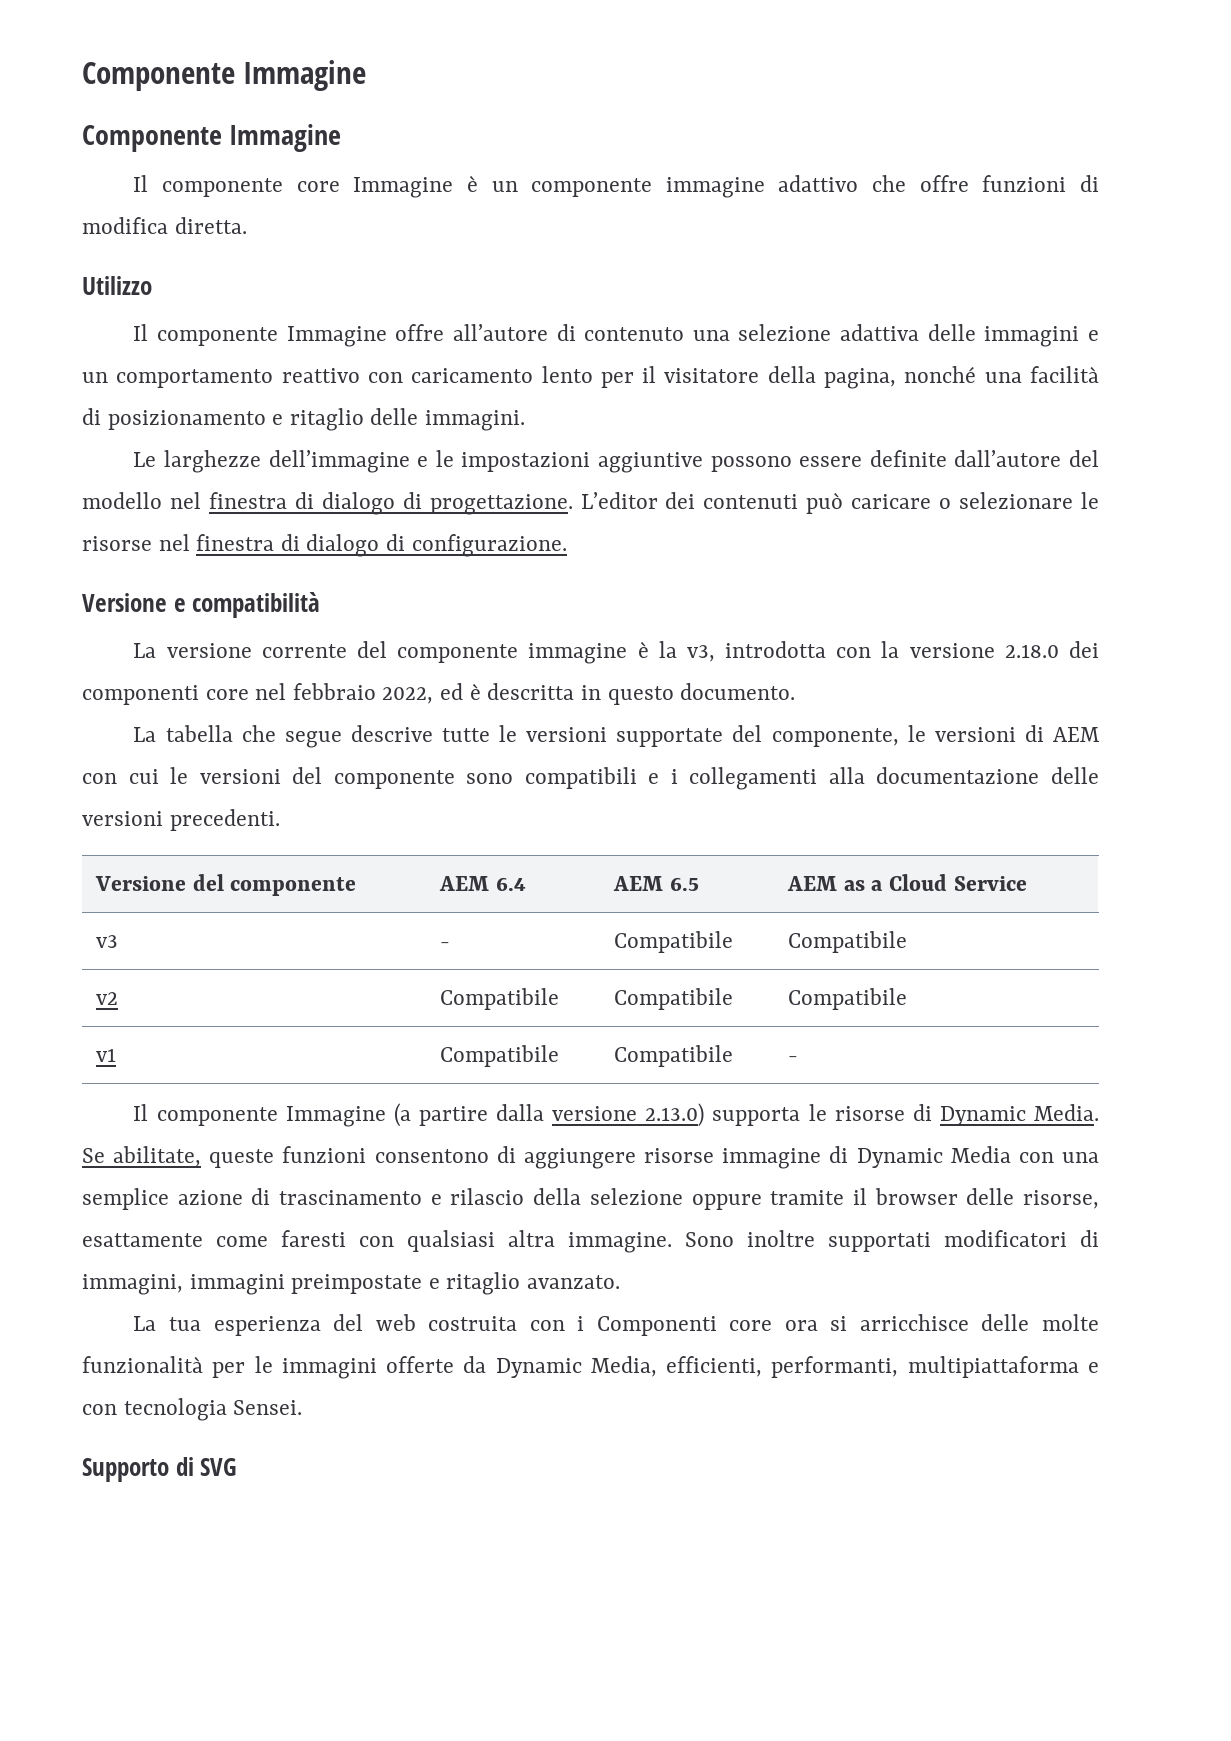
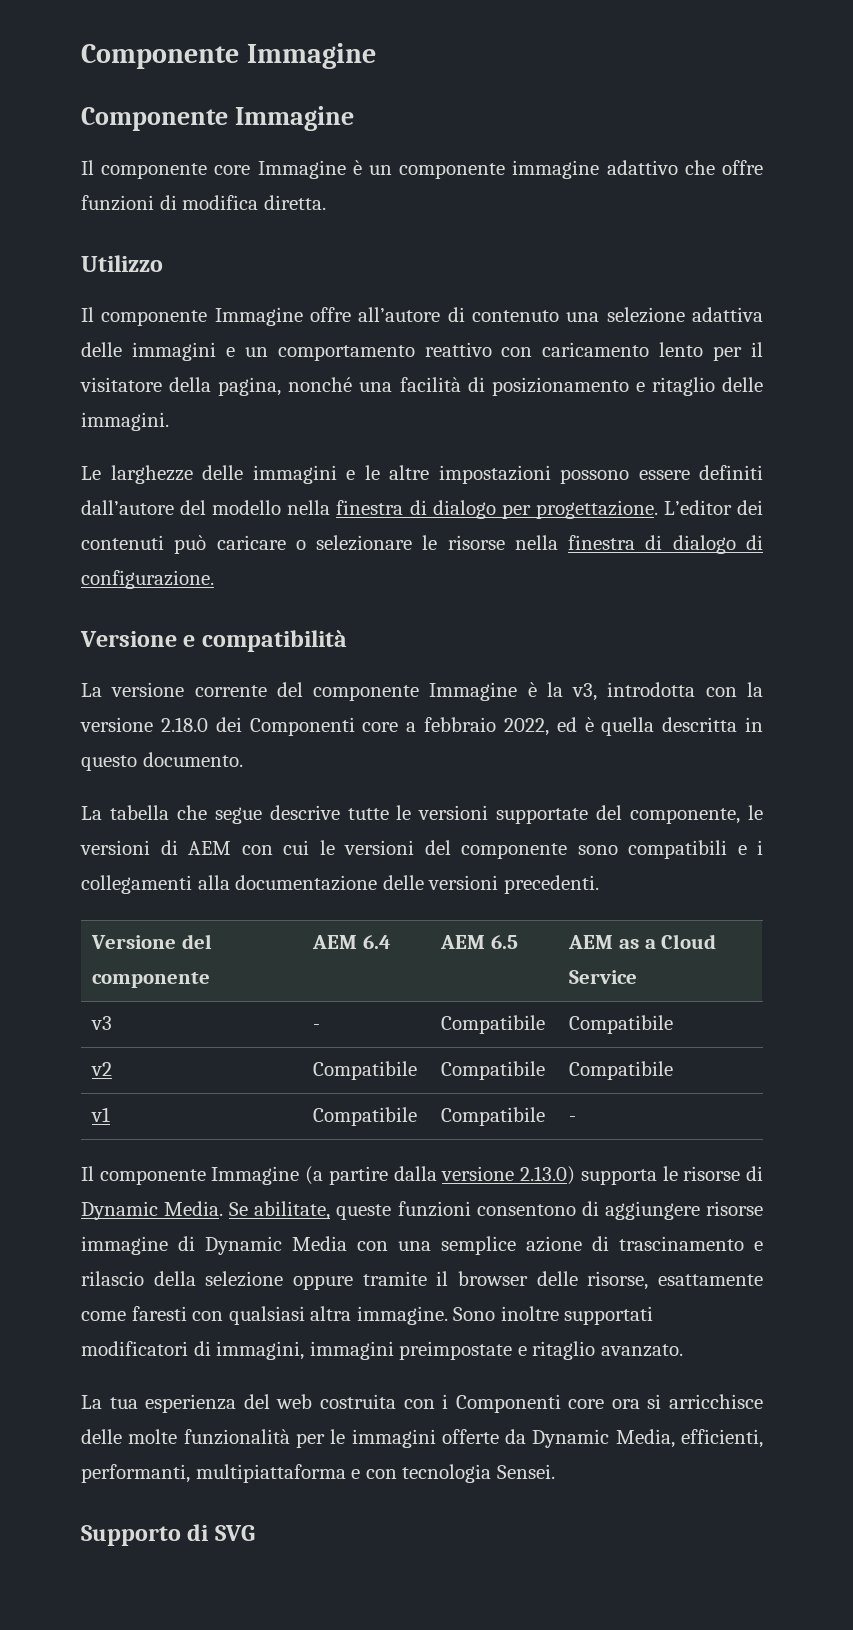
- Le larghezze dell’immagine e le impostazioni aggiuntive possono essere definite dall’autore del modello nel finestra di dialogo di progettazione.
+ Le larghezze delle immagini e le altre impostazioni possono essere definiti dall’autore del modello nella finestra di dialogo per progettazione.
- L’editor dei contenuti può caricare o selezionare le risorse nel finestra di dialogo di configurazione.
+ L’editor dei contenuti può caricare o selezionare le risorse nella finestra di dialogo di configurazione.
- La versione corrente del componente immagine è la v3, introdotta con la versione 2.18.0 dei componenti core nel febbraio 2022, ed è descritta in questo documento.
+ La versione corrente del componente Immagine è la v3, introdotta con la versione 2.18.0 dei Componenti core a febbraio 2022, ed è quella descritta in questo documento.

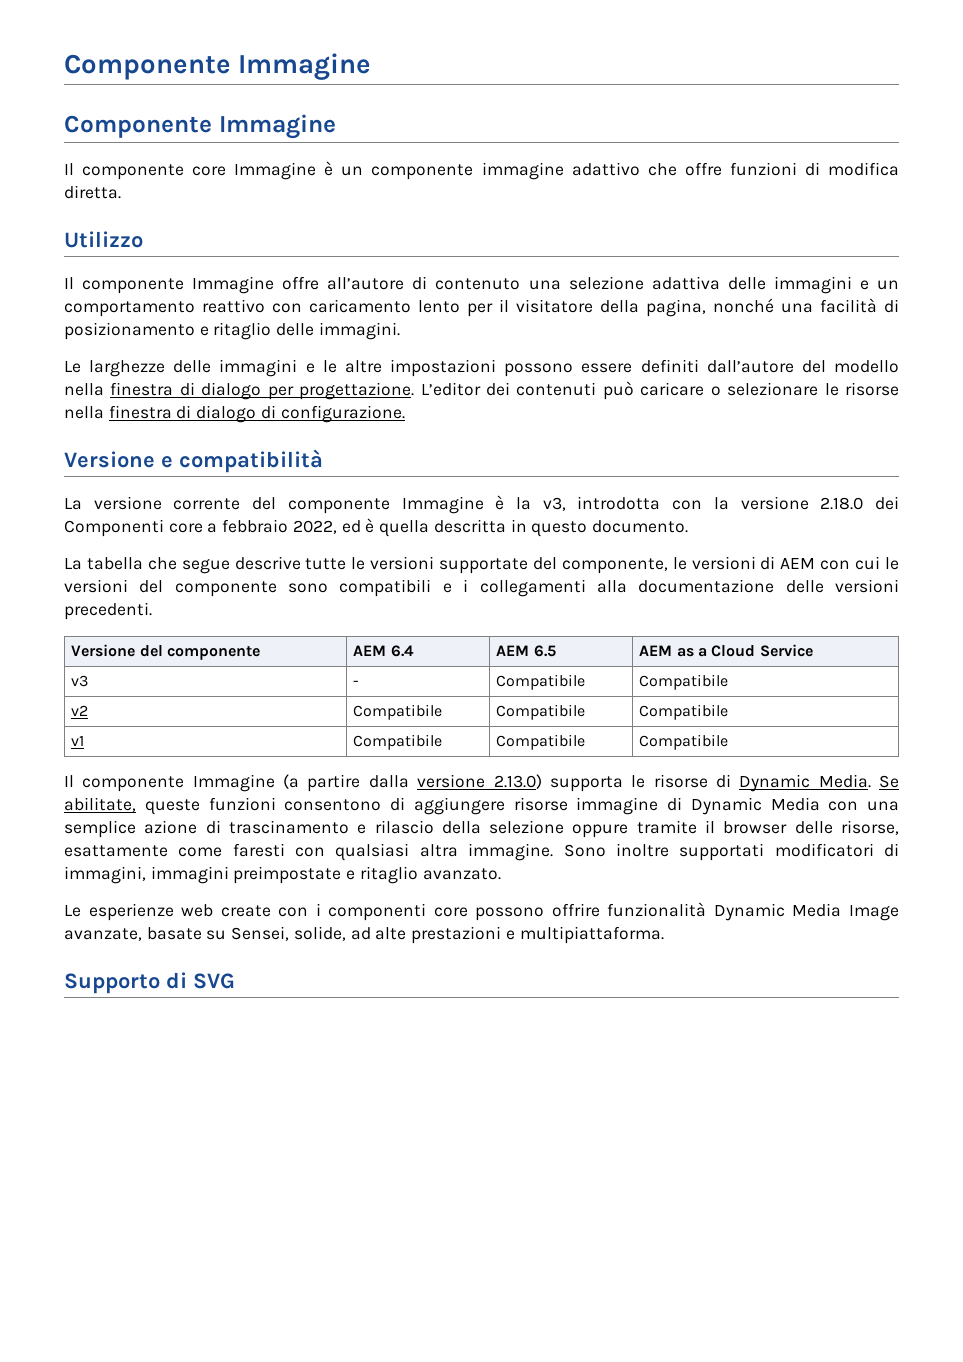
- v1 | Compatibile | Compatibile | -
+ v1 | Compatibile | Compatibile | Compatibile
- La tua esperienza del web costruita con i Componenti core ora si arricchisce delle molte funzionalità per le immagini offerte da Dynamic Media, efficienti, performanti, multipiattaforma e con tecnologia Sensei.
+ Le esperienze web create con i componenti core possono offrire funzionalità Dynamic Media Image avanzate, basate su Sensei, solide, ad alte prestazioni e multipiattaforma.

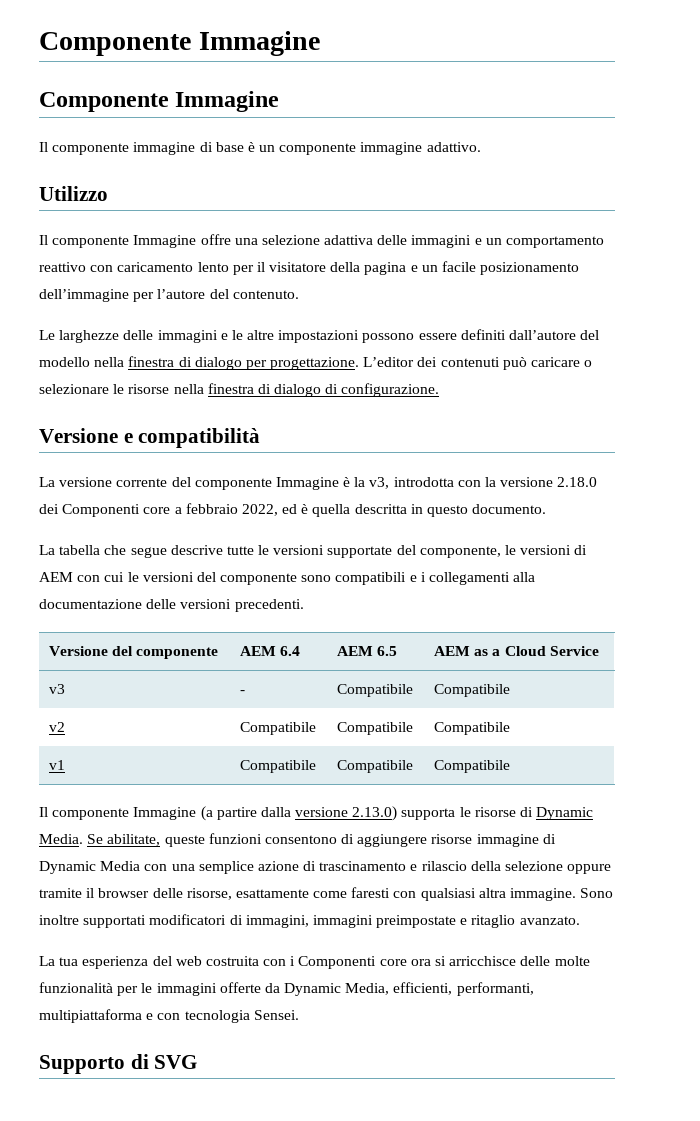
- Il componente core Immagine è un componente immagine adattivo che offre funzioni di modifica diretta.
+ Il componente immagine di base è un componente immagine adattivo.
- Il componente Immagine offre all’autore di contenuto una selezione adattiva delle immagini e un comportamento reattivo con caricamento lento per il visitatore della pagina, nonché una facilità di posizionamento e ritaglio delle immagini.
+ Il componente Immagine offre una selezione adattiva delle immagini e un comportamento reattivo con caricamento lento per il visitatore della pagina e un facile posizionamento dell’immagine per l’autore del contenuto.
- Le esperienze web create con i componenti core possono offrire funzionalità Dynamic Media Image avanzate, basate su Sensei, solide, ad alte prestazioni e multipiattaforma.
+ La tua esperienza del web costruita con i Componenti core ora si arricchisce delle molte funzionalità per le immagini offerte da Dynamic Media, efficienti, performanti, multipiattaforma e con tecnologia Sensei.

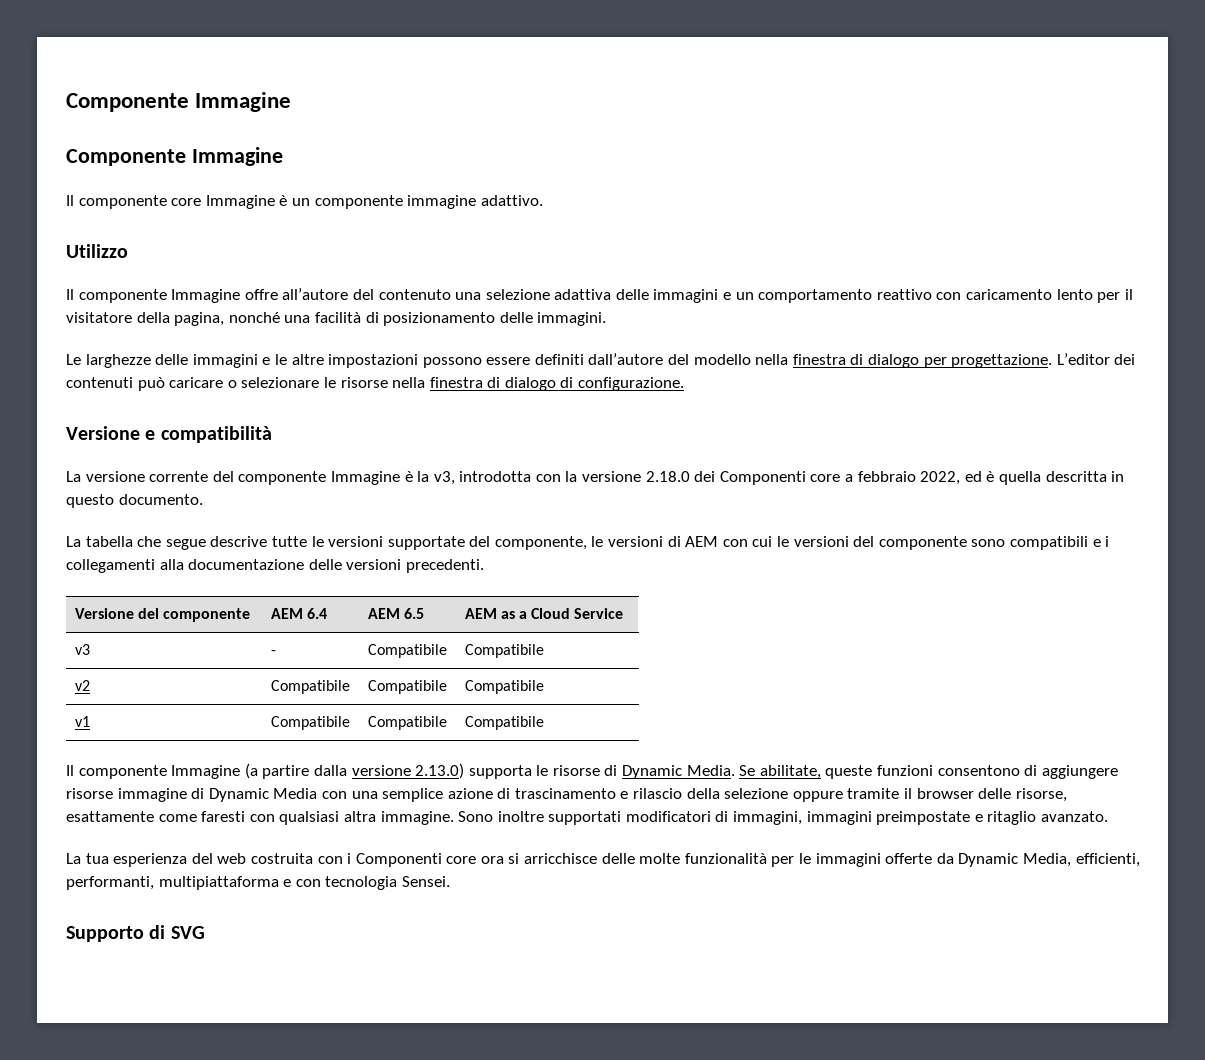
- Il componente immagine di base è un componente immagine adattivo.
+ Il componente core Immagine è un componente immagine adattivo.
- Il componente Immagine offre una selezione adattiva delle immagini e un comportamento reattivo con caricamento lento per il visitatore della pagina e un facile posizionamento dell’immagine per l’autore del contenuto.
+ Il componente Immagine offre all’autore del contenuto una selezione adattiva delle immagini e un comportamento reattivo con caricamento lento per il visitatore della pagina, nonché una facilità di posizionamento delle immagini.

